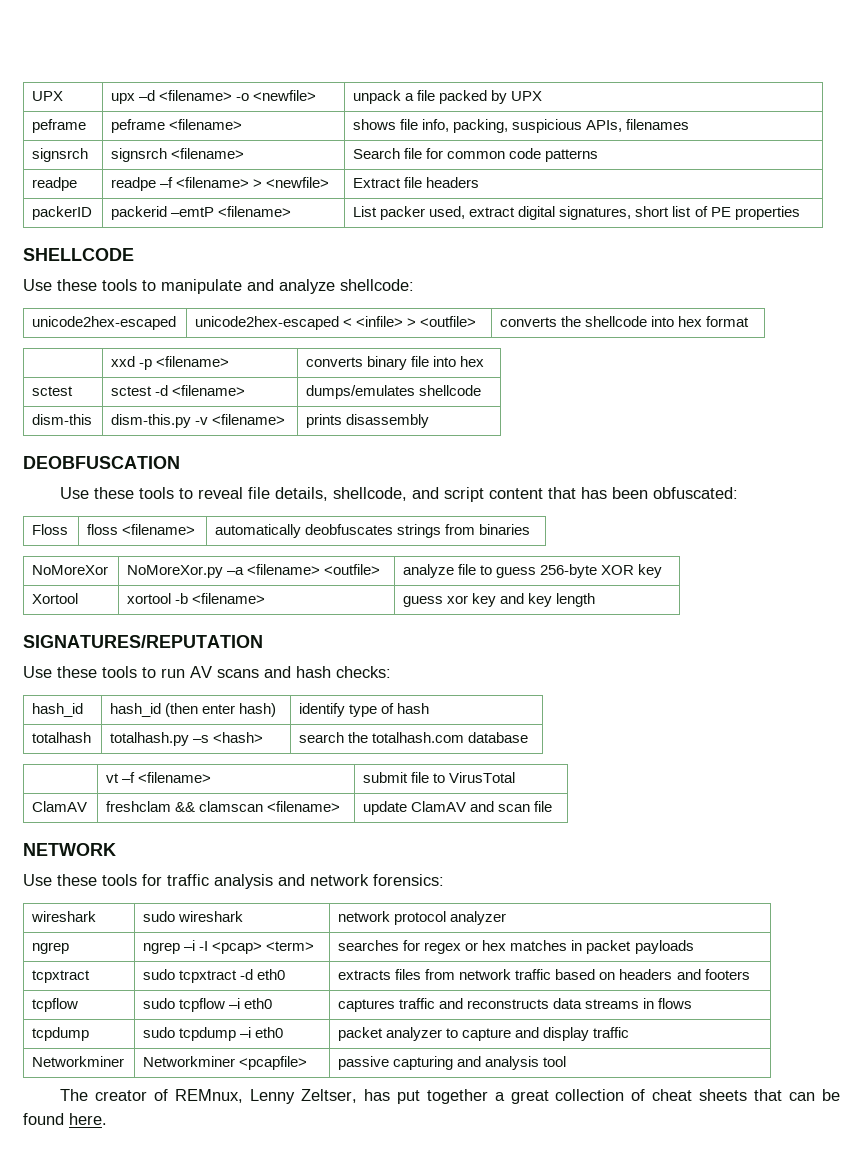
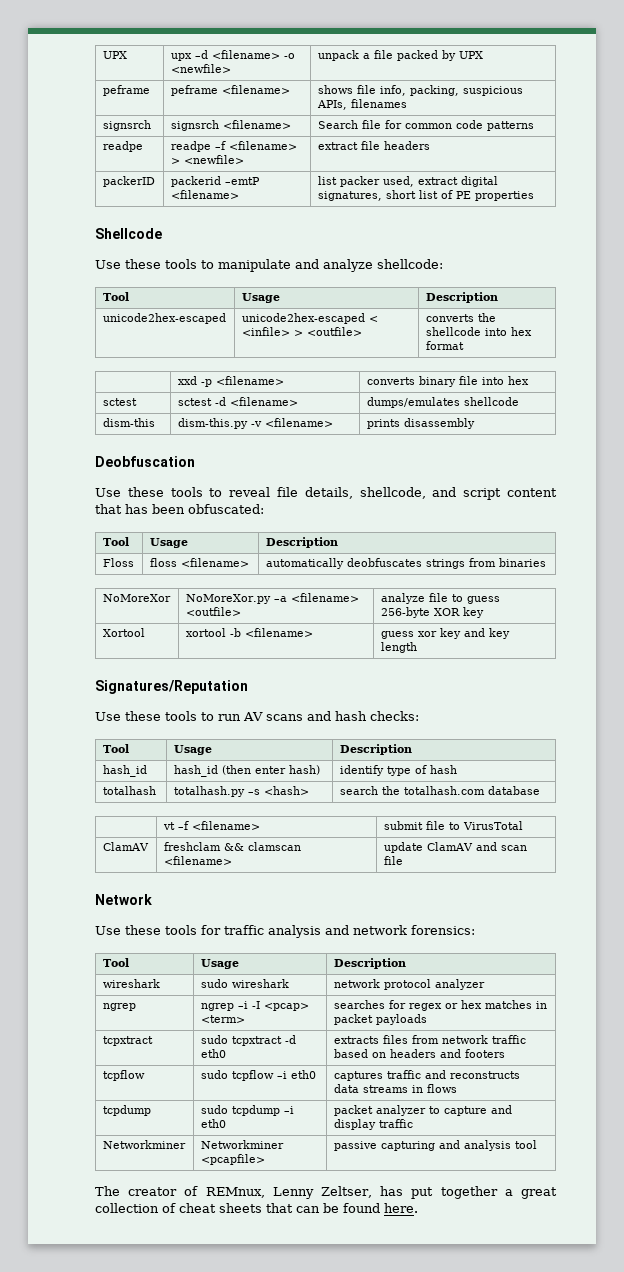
- readpe | readpe –f <filename> > <newfile> | Extract file headers
+ readpe | readpe –f <filename> > <newfile> | extract file headers
- packerID | packerid –emtP <filename> | List packer used, extract digital signatures, short list of PE properties
+ packerID | packerid –emtP <filename> | list packer used, extract digital signatures, short list of PE properties
- SHELLCODE
+ Shellcode
  Use these tools to manipulate and analyze shellcode:
+ Tool | Usage | Description
- DEOBFUSCATION
+ Deobfuscation
  Use these tools to reveal file details, shellcode, and script content that has been obfuscated:
+ Tool | Usage | Description
- SIGNATURES/REPUTATION
+ Signatures/Reputation
  Use these tools to run AV scans and hash checks:
+ Tool | Usage | Description
- NETWORK
+ Network
  Use these tools for traffic analysis and network forensics:
+ Tool | Usage | Description

